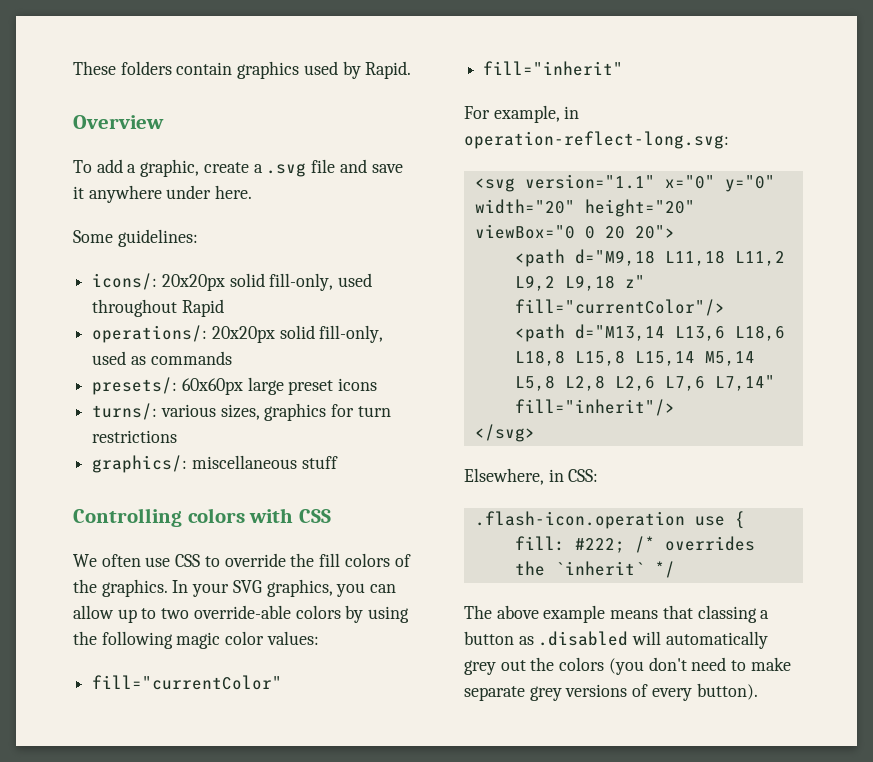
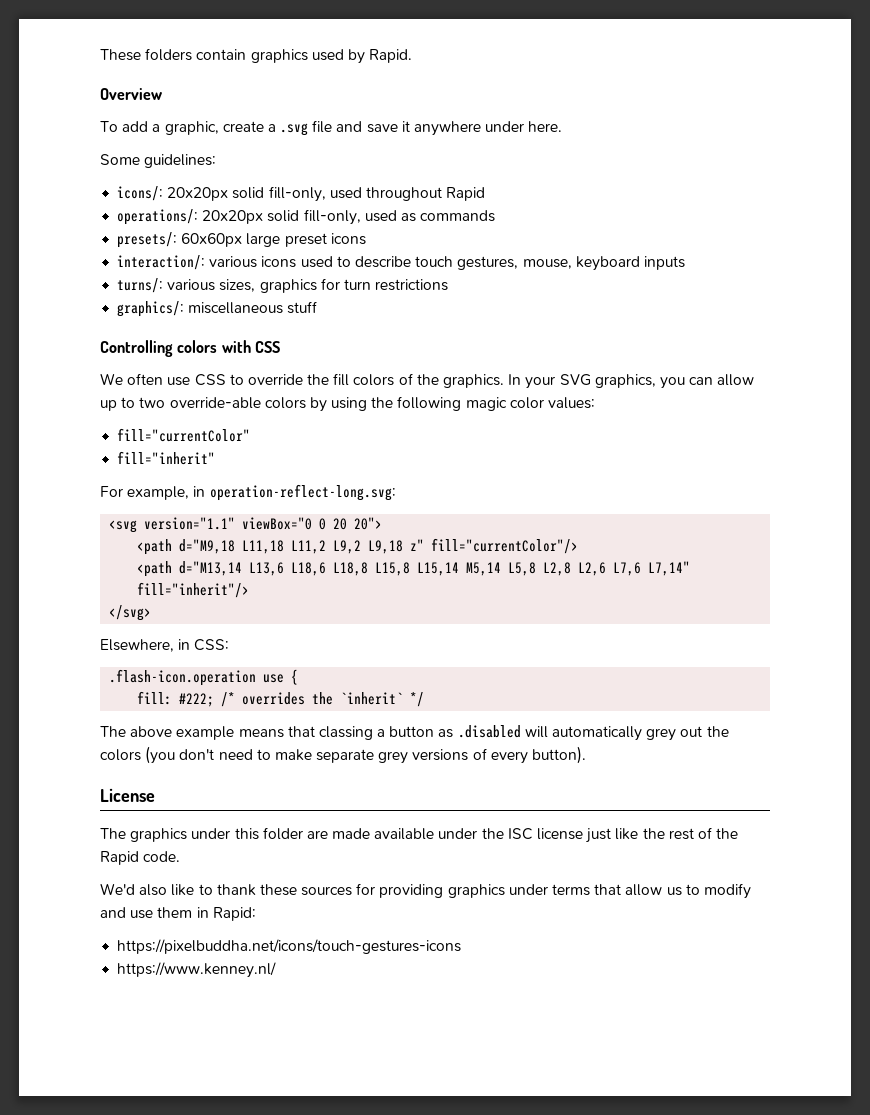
+ interaction/: various icons used to describe touch gestures, mouse, keyboard inputs
- <svg version="1.1" x="0" y="0" width="20" height="20" viewBox="0 0 20 20">
+ <svg version="1.1" viewBox="0 0 20 20">
+ License
+ The graphics under this folder are made available under the ISC license just like the rest of the Rapid code.
+ We'd also like to thank these sources for providing graphics under terms that allow us to modify and use them in Rapid:
+ https://pixelbuddha.net/icons/touch-gestures-icons
+ https://www.kenney.nl/

